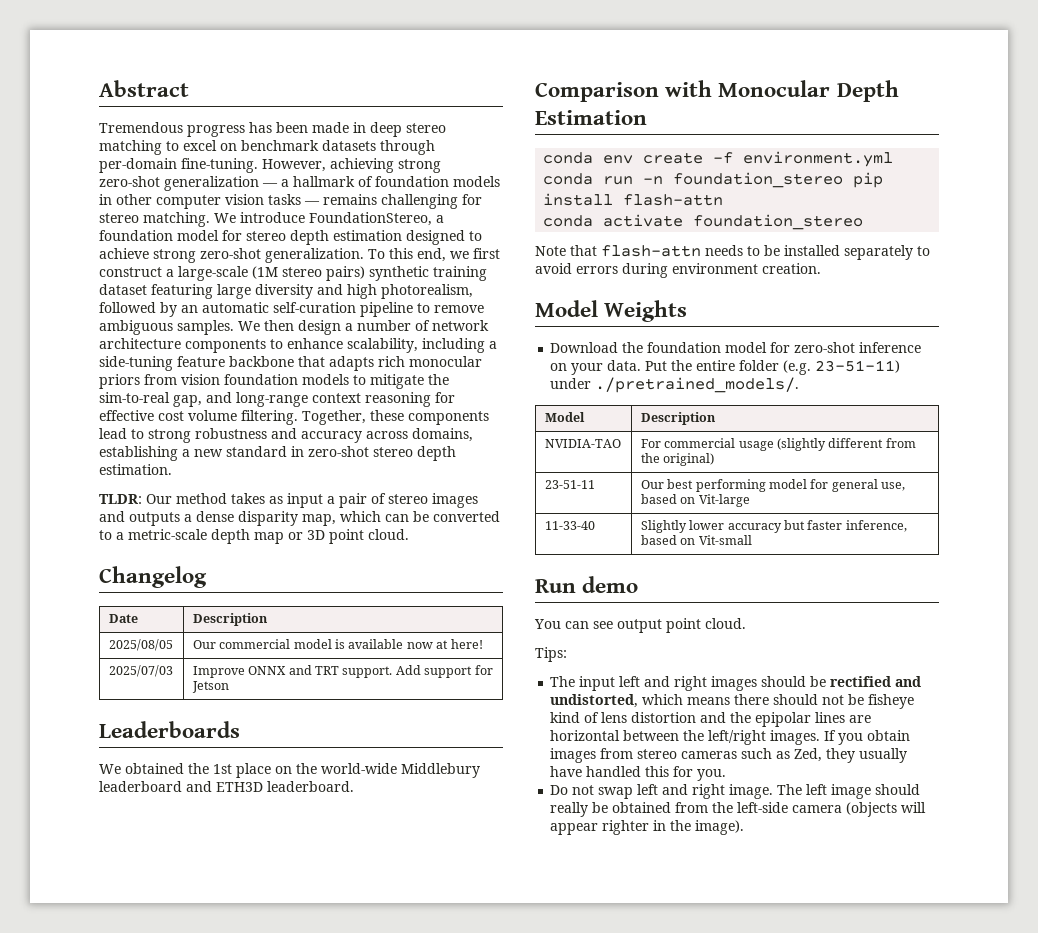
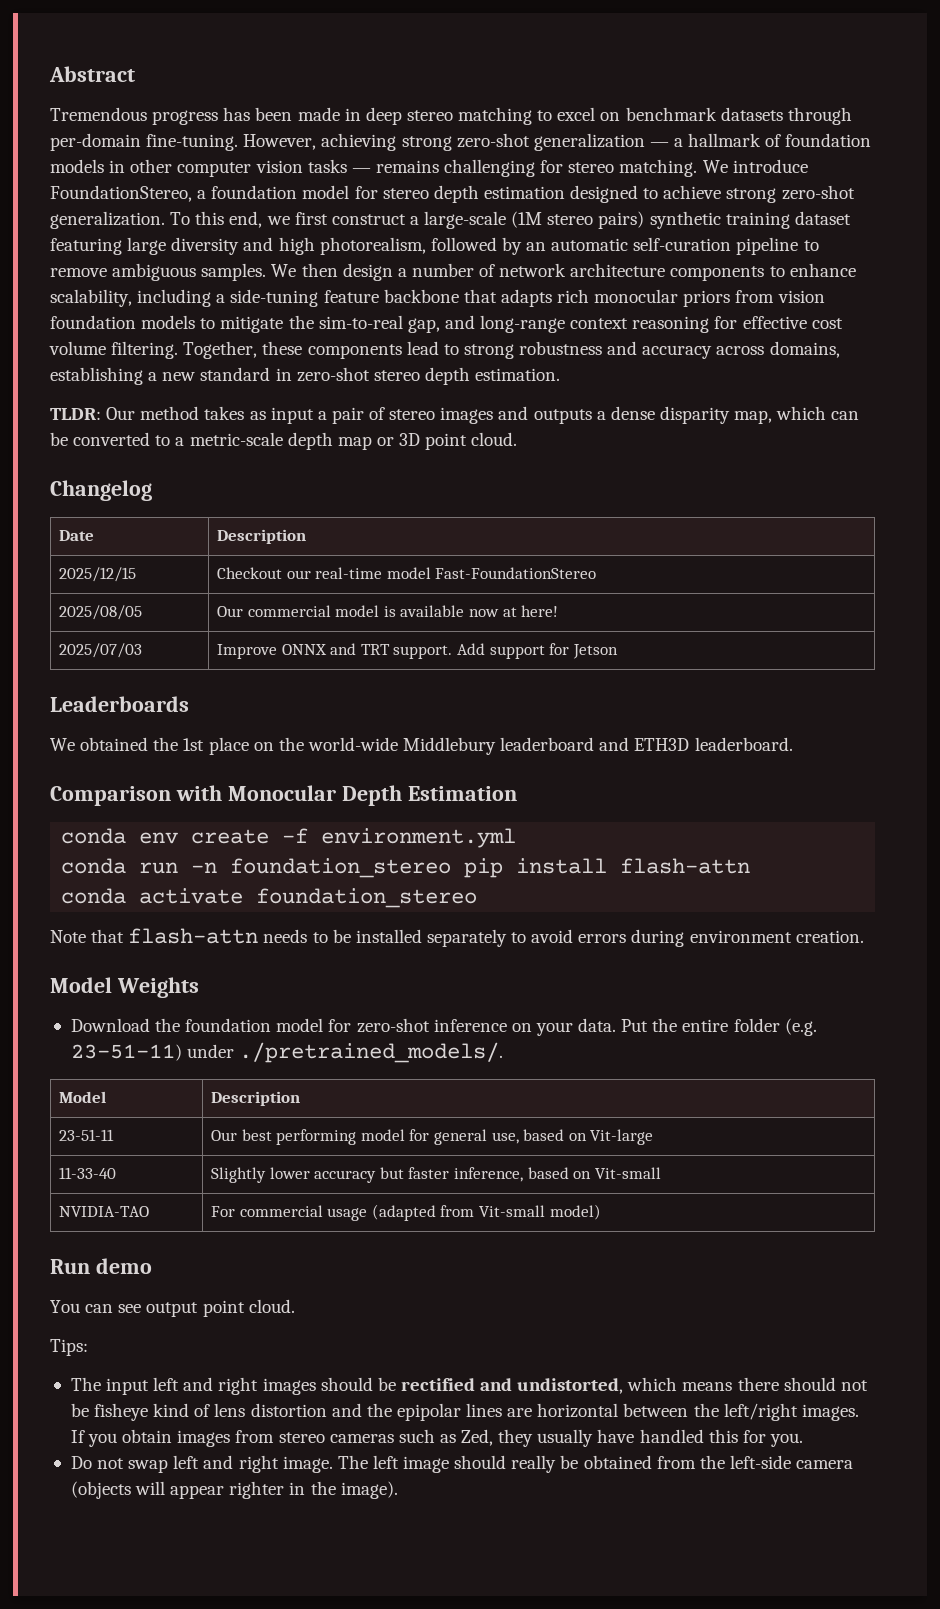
+ 2025/12/15 | Checkout our real-time model Fast-FoundationStereo
- NVIDIA-TAO | For commercial usage (slightly different from the original)
+ NVIDIA-TAO | For commercial usage (adapted from Vit-small model)

